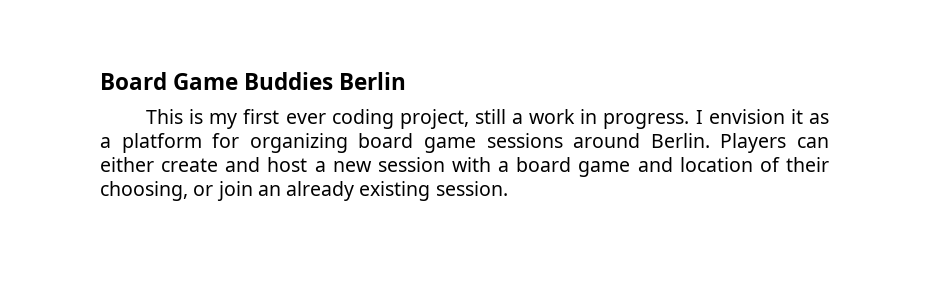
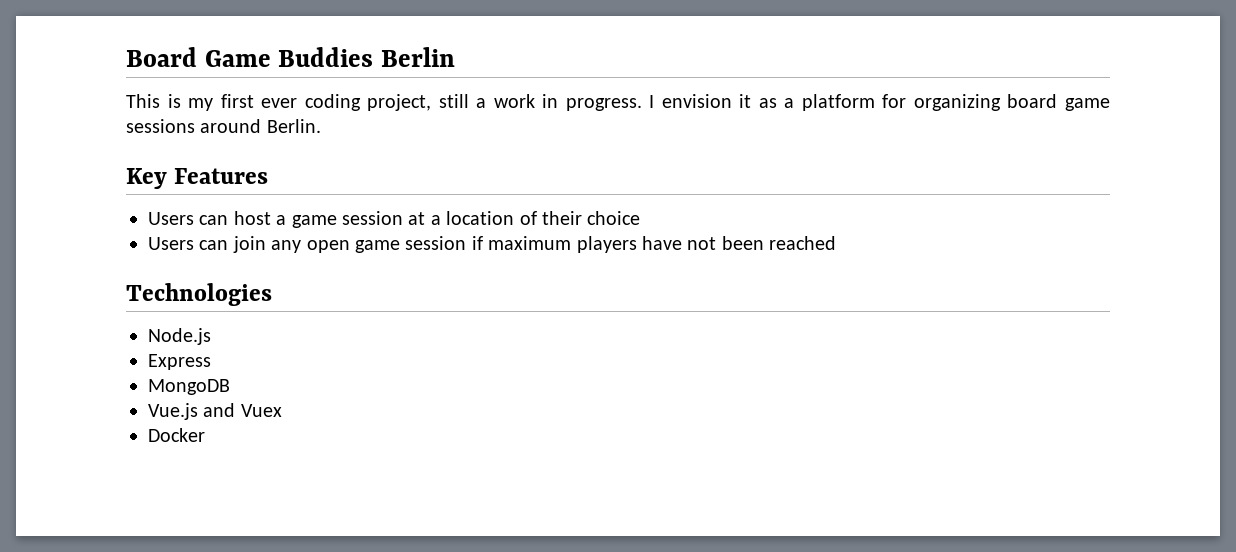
- I envision it as a platform for organizing board game sessions around Berlin. Players can either create and host a new session with a board game and location of their choosing, or join an already existing session.
+ I envision it as a platform for organizing board game sessions around Berlin.
+ Key Features
+ Users can host a game session at a location of their choice
+ Users can join any open game session if maximum players have not been reached
+ Technologies
+ Node.js
+ Express
+ MongoDB
+ Vue.js and Vuex
+ Docker

